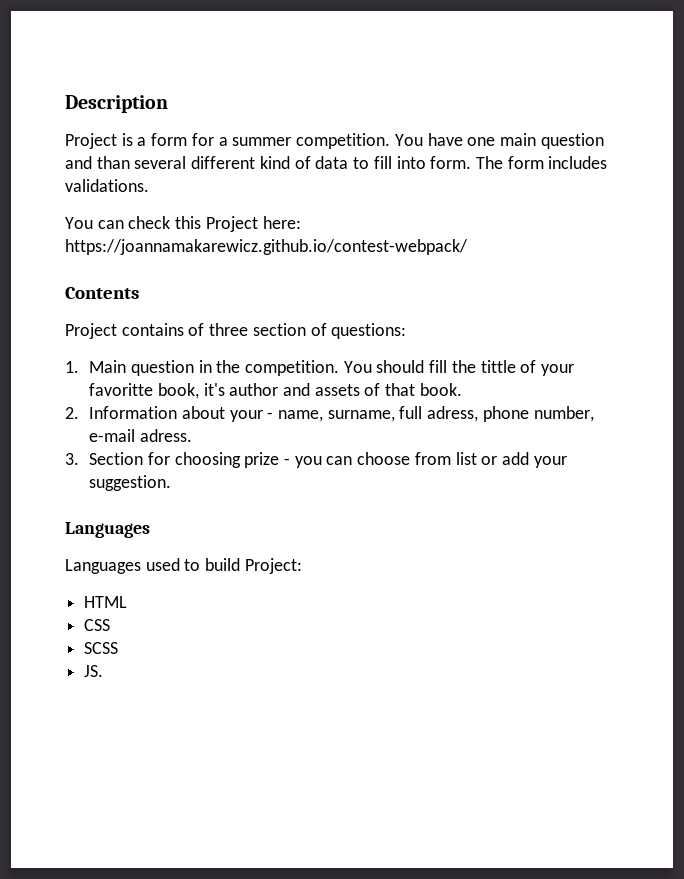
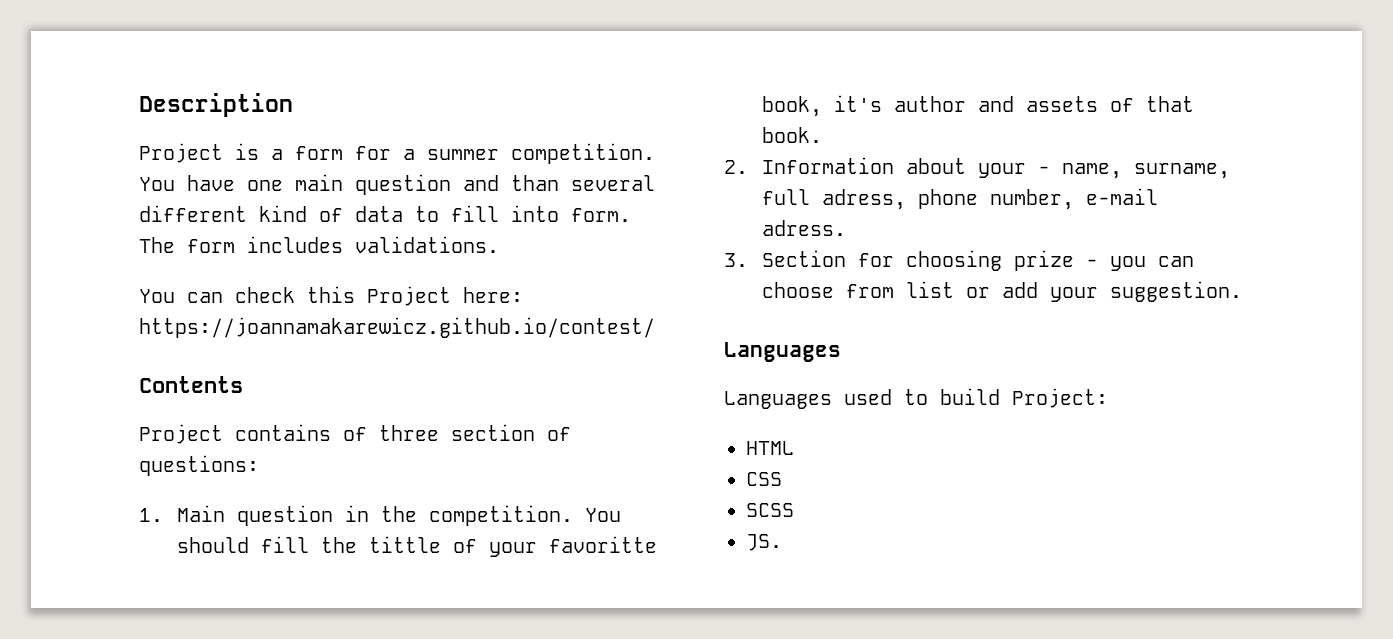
- You can check this Project here: https://joannamakarewicz.github.io/contest-webpack/
+ You can check this Project here: https://joannamakarewicz.github.io/contest/

